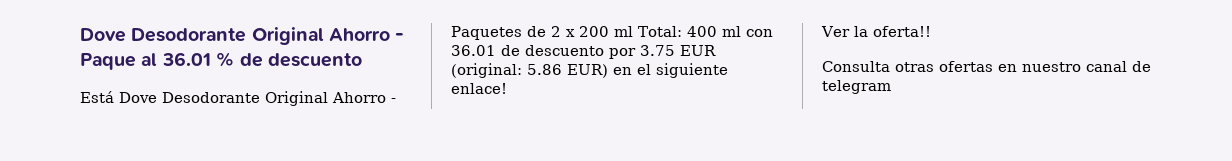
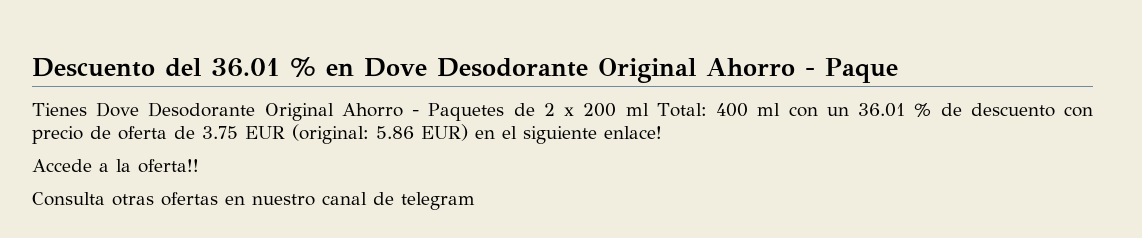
- Dove Desodorante Original Ahorro - Paque al 36.01 % de descuento
- Está Dove Desodorante Original Ahorro - Paquetes de 2 x 200 ml Total: 400 ml con 36.01 de descuento por 3.75 EUR (original: 5.86 EUR) en el siguiente enlace!
+ Descuento del 36.01 % en Dove Desodorante Original Ahorro - Paque
+ Tienes Dove Desodorante Original Ahorro - Paquetes de 2 x 200 ml Total: 400 ml con un 36.01 % de descuento con precio de oferta de 3.75 EUR (original: 5.86 EUR) en el siguiente enlace!
- Ver la oferta!!
+ Accede a la oferta!!

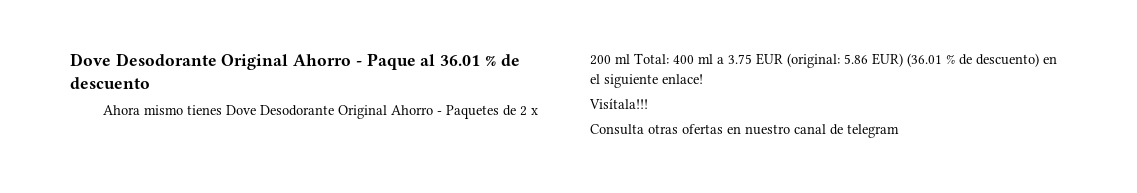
- Descuento del 36.01 % en Dove Desodorante Original Ahorro - Paque
- Tienes Dove Desodorante Original Ahorro - Paquetes de 2 x 200 ml Total: 400 ml con un 36.01 % de descuento con precio de oferta de 3.75 EUR (original: 5.86 EUR) en el siguiente enlace!
+ Dove Desodorante Original Ahorro - Paque al 36.01 % de descuento
+ Ahora mismo tienes Dove Desodorante Original Ahorro - Paquetes de 2 x 200 ml Total: 400 ml a 3.75 EUR (original: 5.86 EUR) (36.01 % de descuento) en el siguiente enlace!
- Accede a la oferta!!
+ Visítala!!!

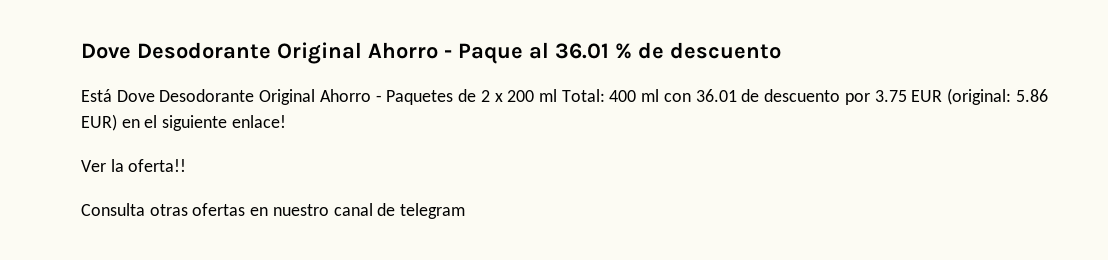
- Ahora mismo tienes Dove Desodorante Original Ahorro - Paquetes de 2 x 200 ml Total: 400 ml a 3.75 EUR (original: 5.86 EUR) (36.01 % de descuento) en el siguiente enlace!
+ Está Dove Desodorante Original Ahorro - Paquetes de 2 x 200 ml Total: 400 ml con 36.01 de descuento por 3.75 EUR (original: 5.86 EUR) en el siguiente enlace!
- Visítala!!!
+ Ver la oferta!!

